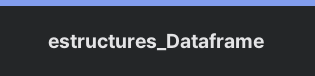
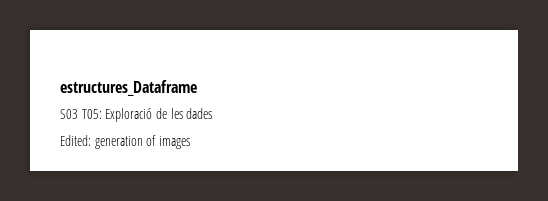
+ S03 T05: Exploració de les dades
+ Edited: generation of images

